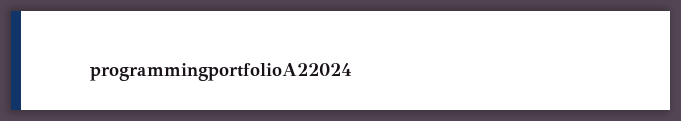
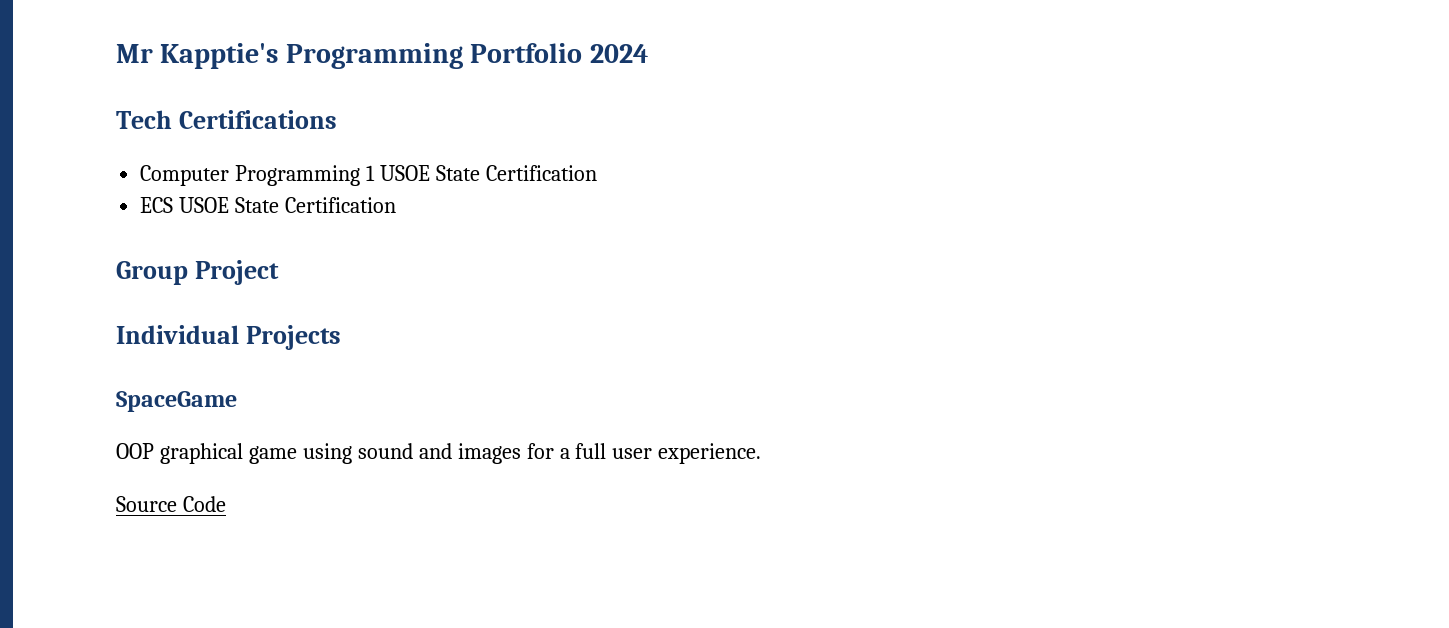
- programmingportfolioA22024
+ Mr Kapptie's Programming Portfolio 2024
+ Tech Certifications
+ Computer Programming 1 USOE State Certification
+ ECS USOE State Certification
+ Group Project
+ Individual Projects
+ SpaceGame
+ OOP graphical game using sound and images for a full user experience.
+ Source Code

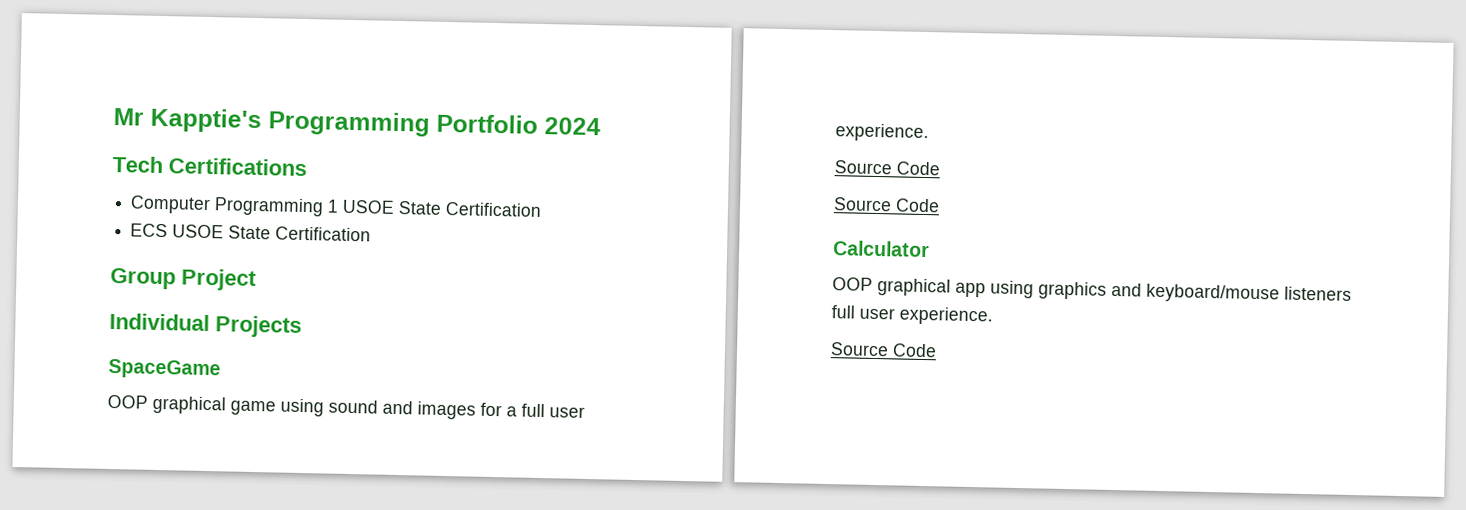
  OOP graphical game using sound and images for a full user experience.
+ Source Code
+ Source Code
+ Calculator
+ OOP graphical app using graphics and keyboard/mouse listeners full user experience.

